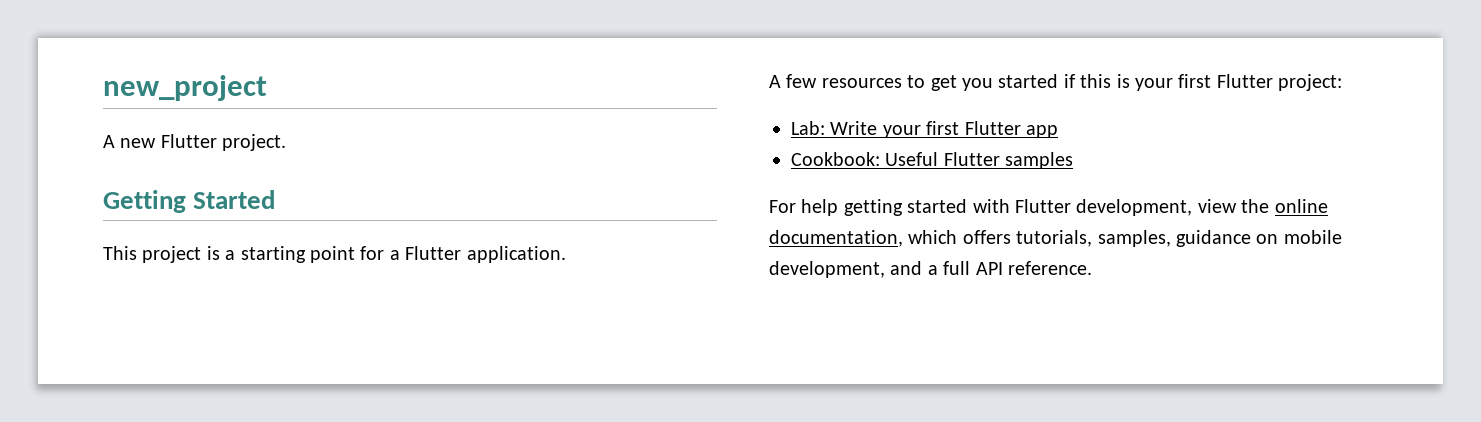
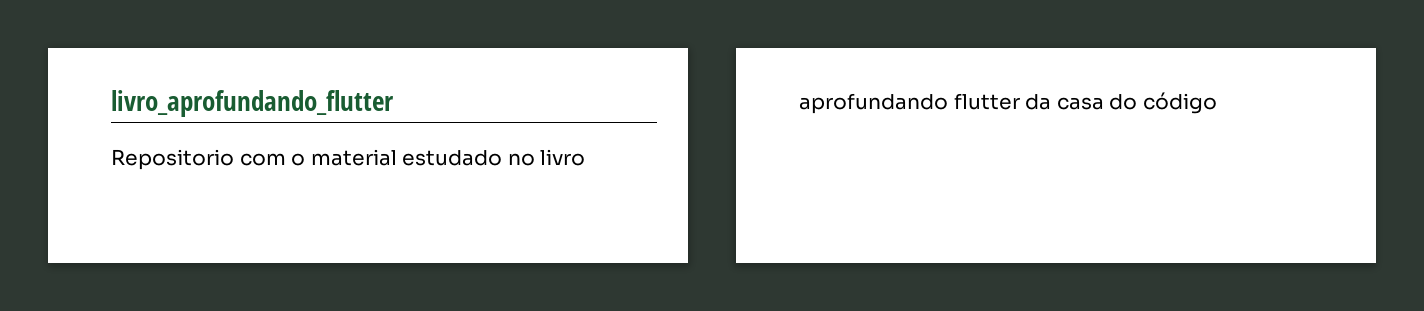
- new_project
- A new Flutter project.
- Getting Started
- This project is a starting point for a Flutter application.
- A few resources to get you started if this is your first Flutter project:
- Lab: Write your first Flutter app
- Cookbook: Useful Flutter samples
- For help getting started with Flutter development, view the online documentation, which offers tutorials, samples, guidance on mobile development, and a full API reference.
+ livro_aprofundando_flutter
+ Repositorio com o material estudado no livro aprofundando flutter da casa do código

